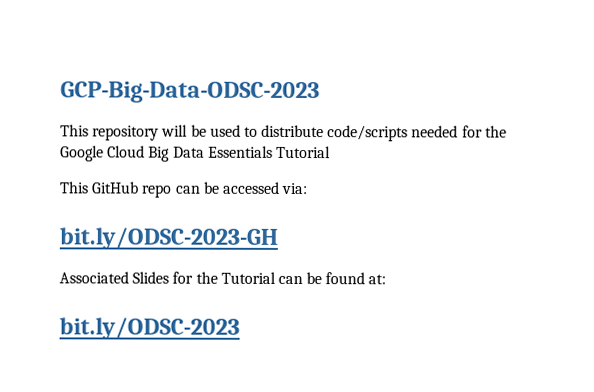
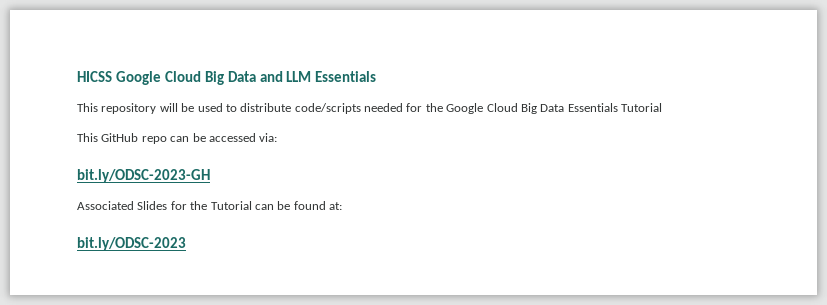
- GCP-Big-Data-ODSC-2023
+ HICSS Google Cloud Big Data and LLM Essentials

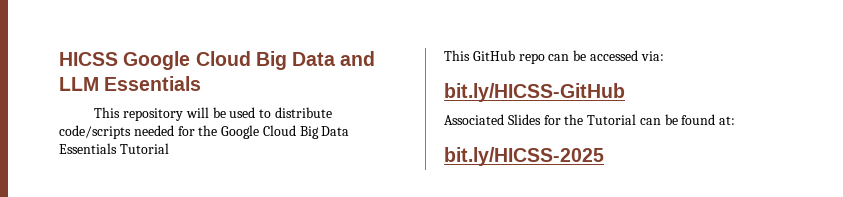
- bit.ly/ODSC-2023-GH
+ bit.ly/HICSS-GitHub
- bit.ly/ODSC-2023
+ bit.ly/HICSS-2025

